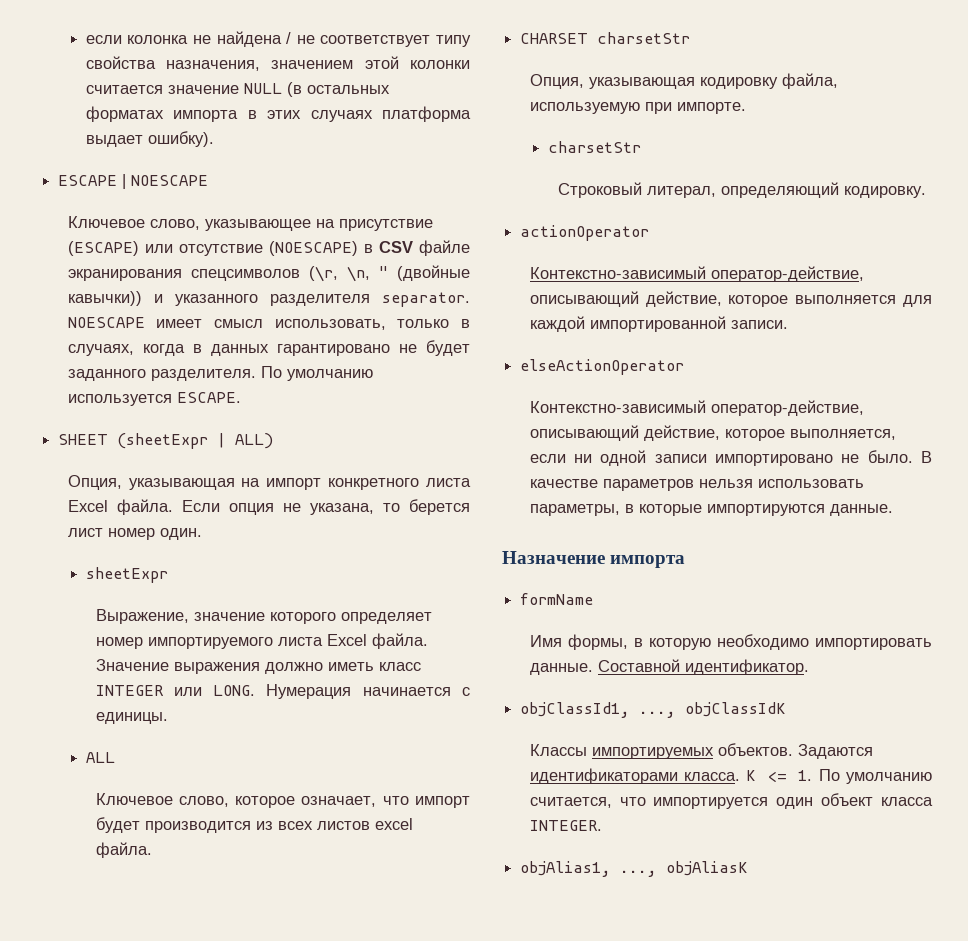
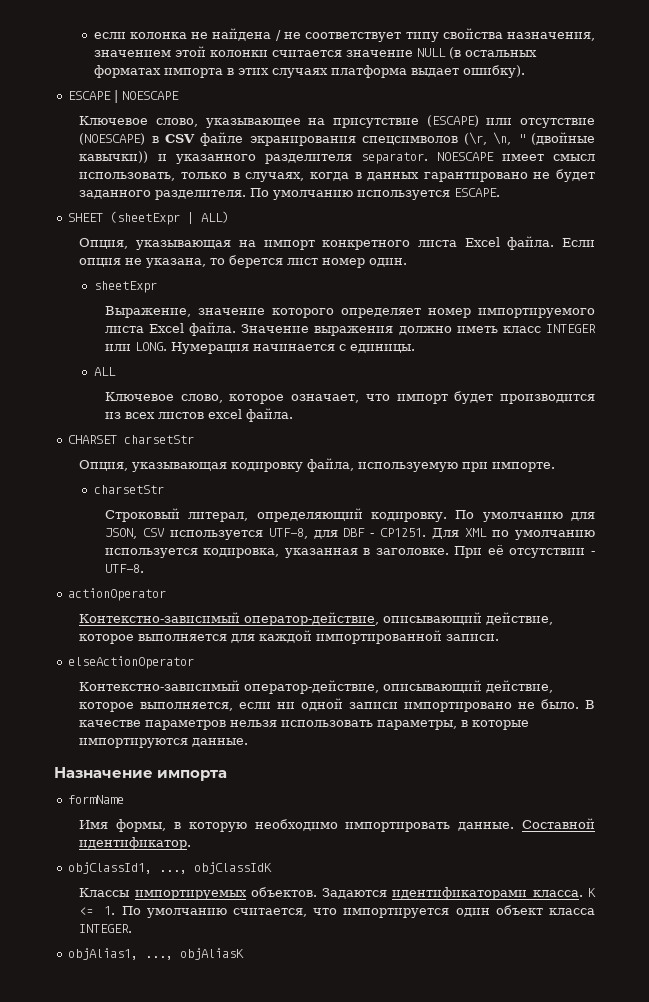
+ По умолчанию для JSON, CSV используется UTF-8, для DBF - CP1251. Для XML по умолчанию используется кодировка, указанная в заголовке. При её отсутствии - UTF-8.

